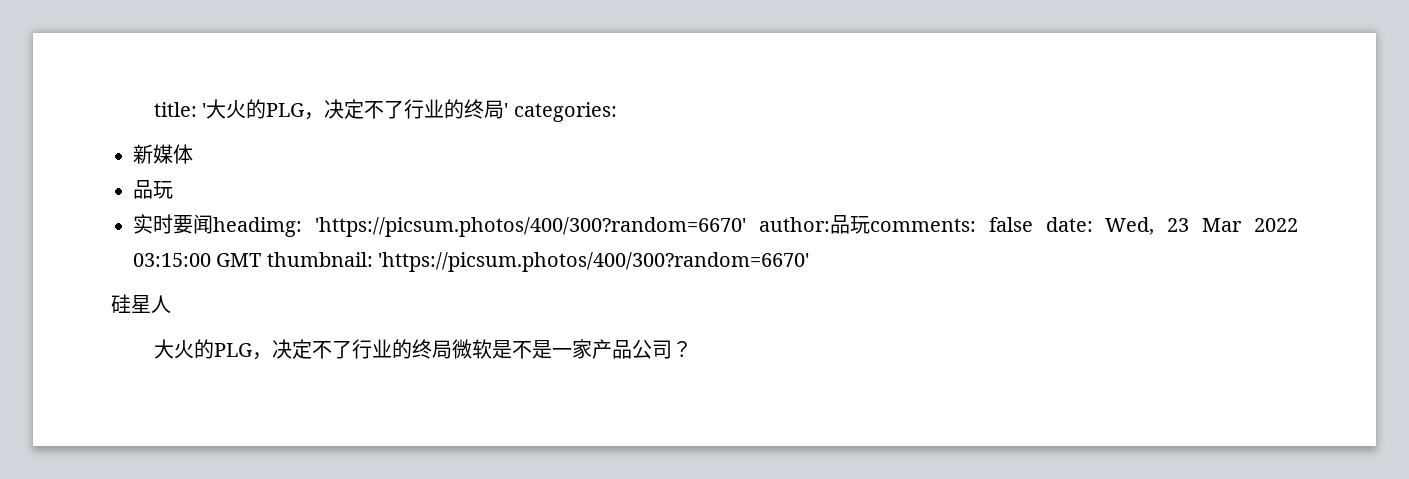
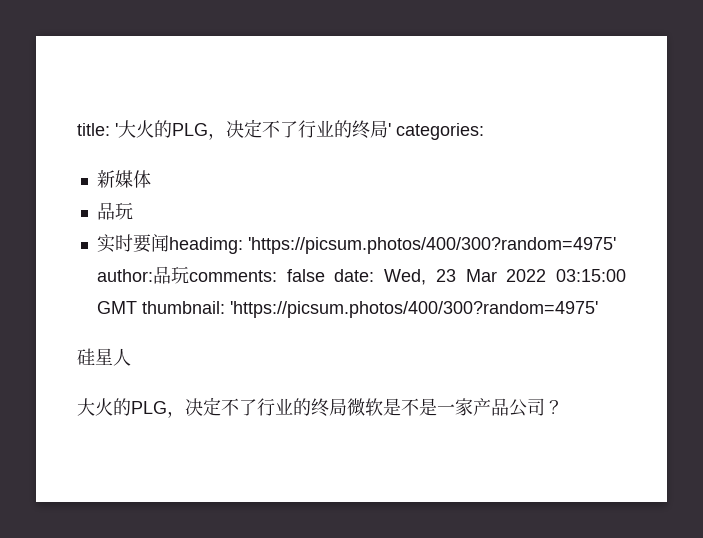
- 实时要闻headimg: 'https://picsum.photos/400/300?random=6670' author:品玩comments: false date: Wed, 23 Mar 2022 03:15:00 GMT thumbnail: 'https://picsum.photos/400/300?random=6670'
+ 实时要闻headimg: 'https://picsum.photos/400/300?random=4975' author:品玩comments: false date: Wed, 23 Mar 2022 03:15:00 GMT thumbnail: 'https://picsum.photos/400/300?random=4975'

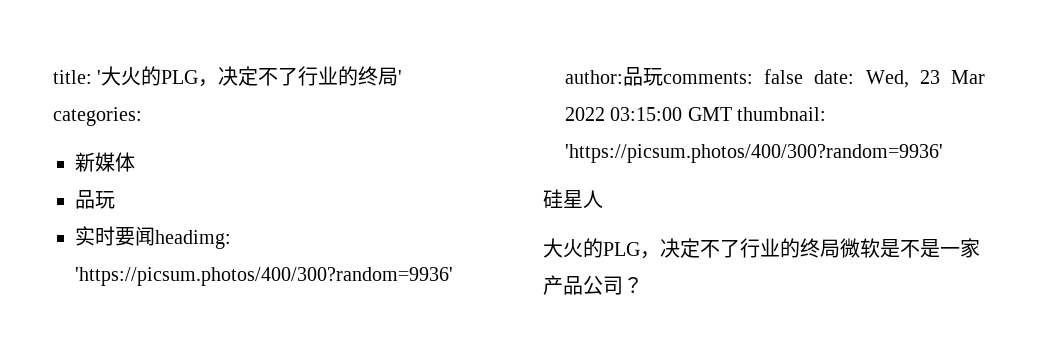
- 实时要闻headimg: 'https://picsum.photos/400/300?random=4975' author:品玩comments: false date: Wed, 23 Mar 2022 03:15:00 GMT thumbnail: 'https://picsum.photos/400/300?random=4975'
+ 实时要闻headimg: 'https://picsum.photos/400/300?random=9936' author:品玩comments: false date: Wed, 23 Mar 2022 03:15:00 GMT thumbnail: 'https://picsum.photos/400/300?random=9936'

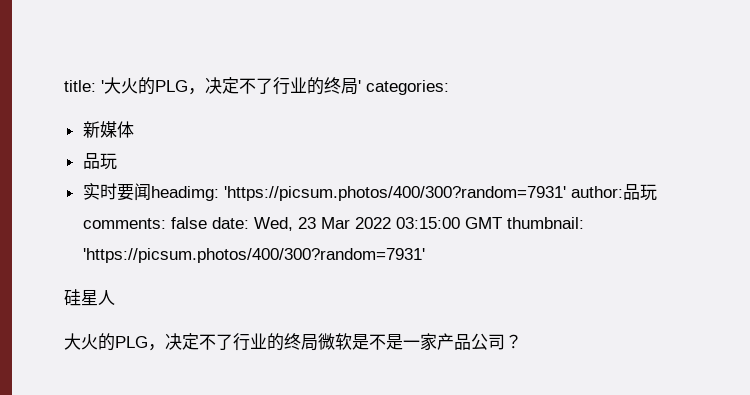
- 实时要闻headimg: 'https://picsum.photos/400/300?random=9936' author:品玩comments: false date: Wed, 23 Mar 2022 03:15:00 GMT thumbnail: 'https://picsum.photos/400/300?random=9936'
+ 实时要闻headimg: 'https://picsum.photos/400/300?random=7931' author:品玩comments: false date: Wed, 23 Mar 2022 03:15:00 GMT thumbnail: 'https://picsum.photos/400/300?random=7931'

